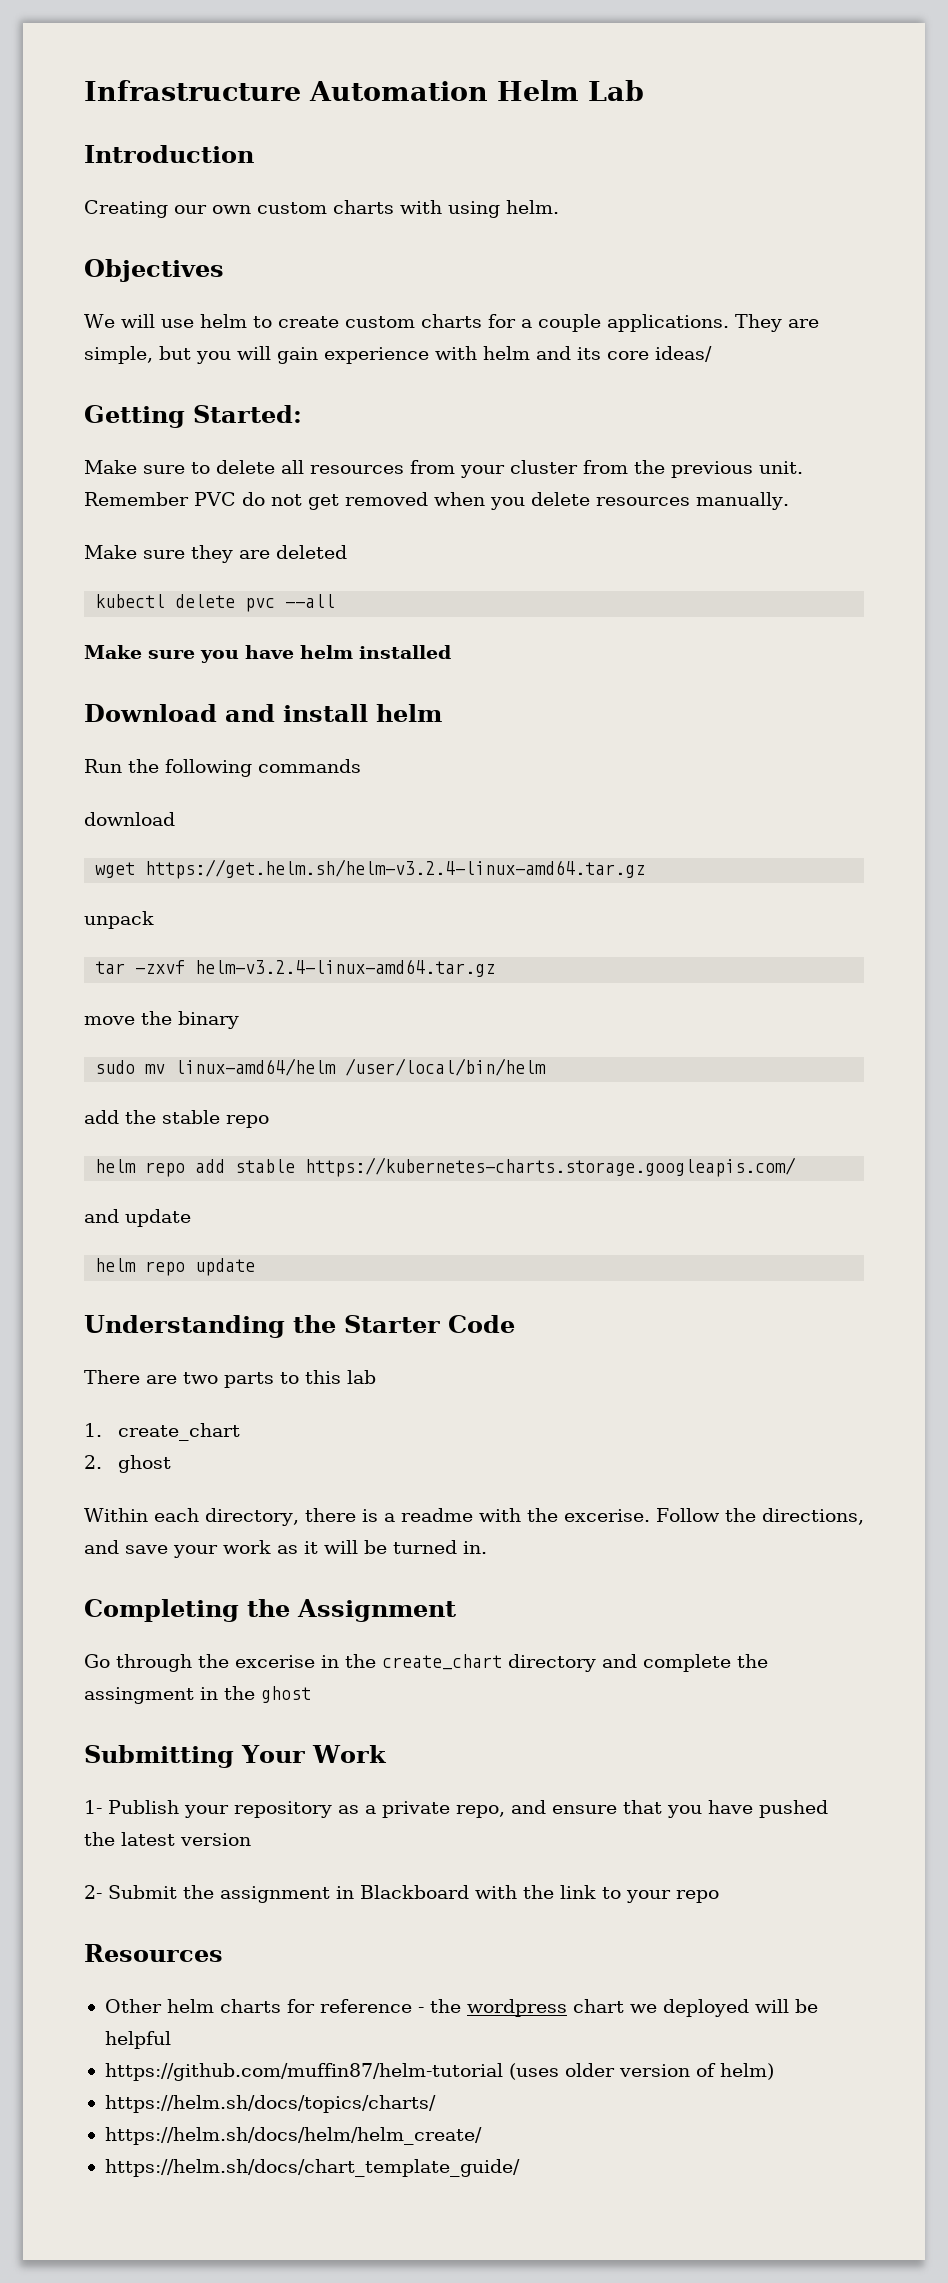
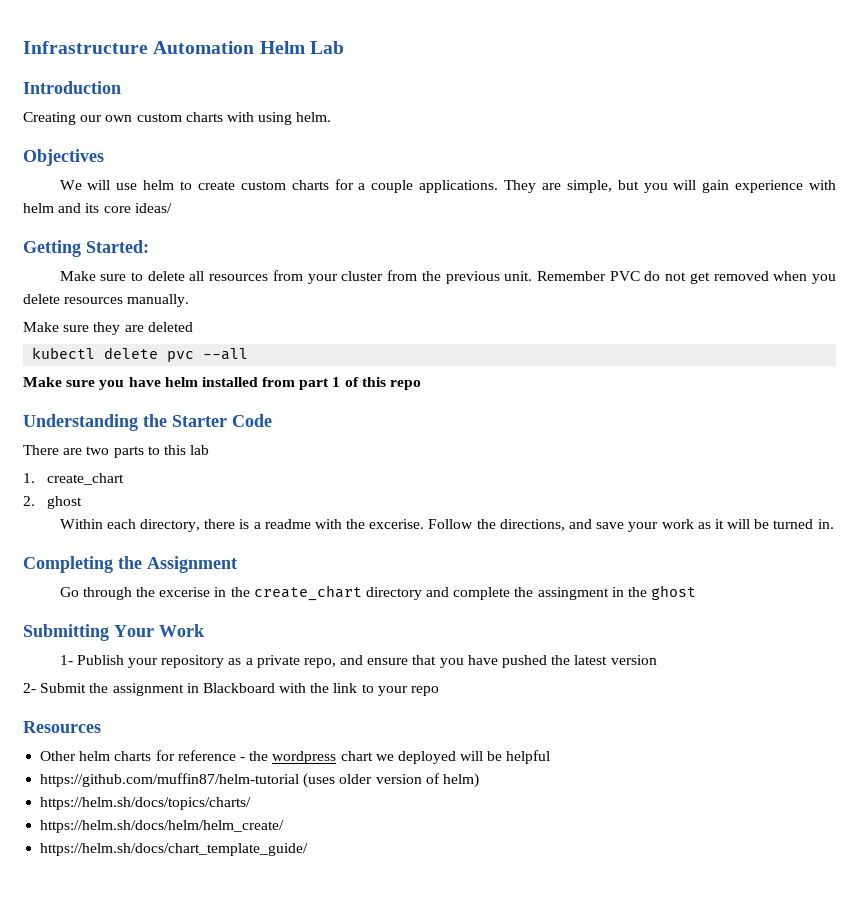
- Make sure you have helm installed
- Download and install helm
- Run the following commands
- download
- wget https://get.helm.sh/helm-v3.2.4-linux-amd64.tar.gz
- unpack
- tar -zxvf helm-v3.2.4-linux-amd64.tar.gz
- move the binary
- sudo mv linux-amd64/helm /user/local/bin/helm
- add the stable repo
- helm repo add stable https://kubernetes-charts.storage.googleapis.com/
- and update
- helm repo update
+ Make sure you have helm installed from part 1 of this repo

